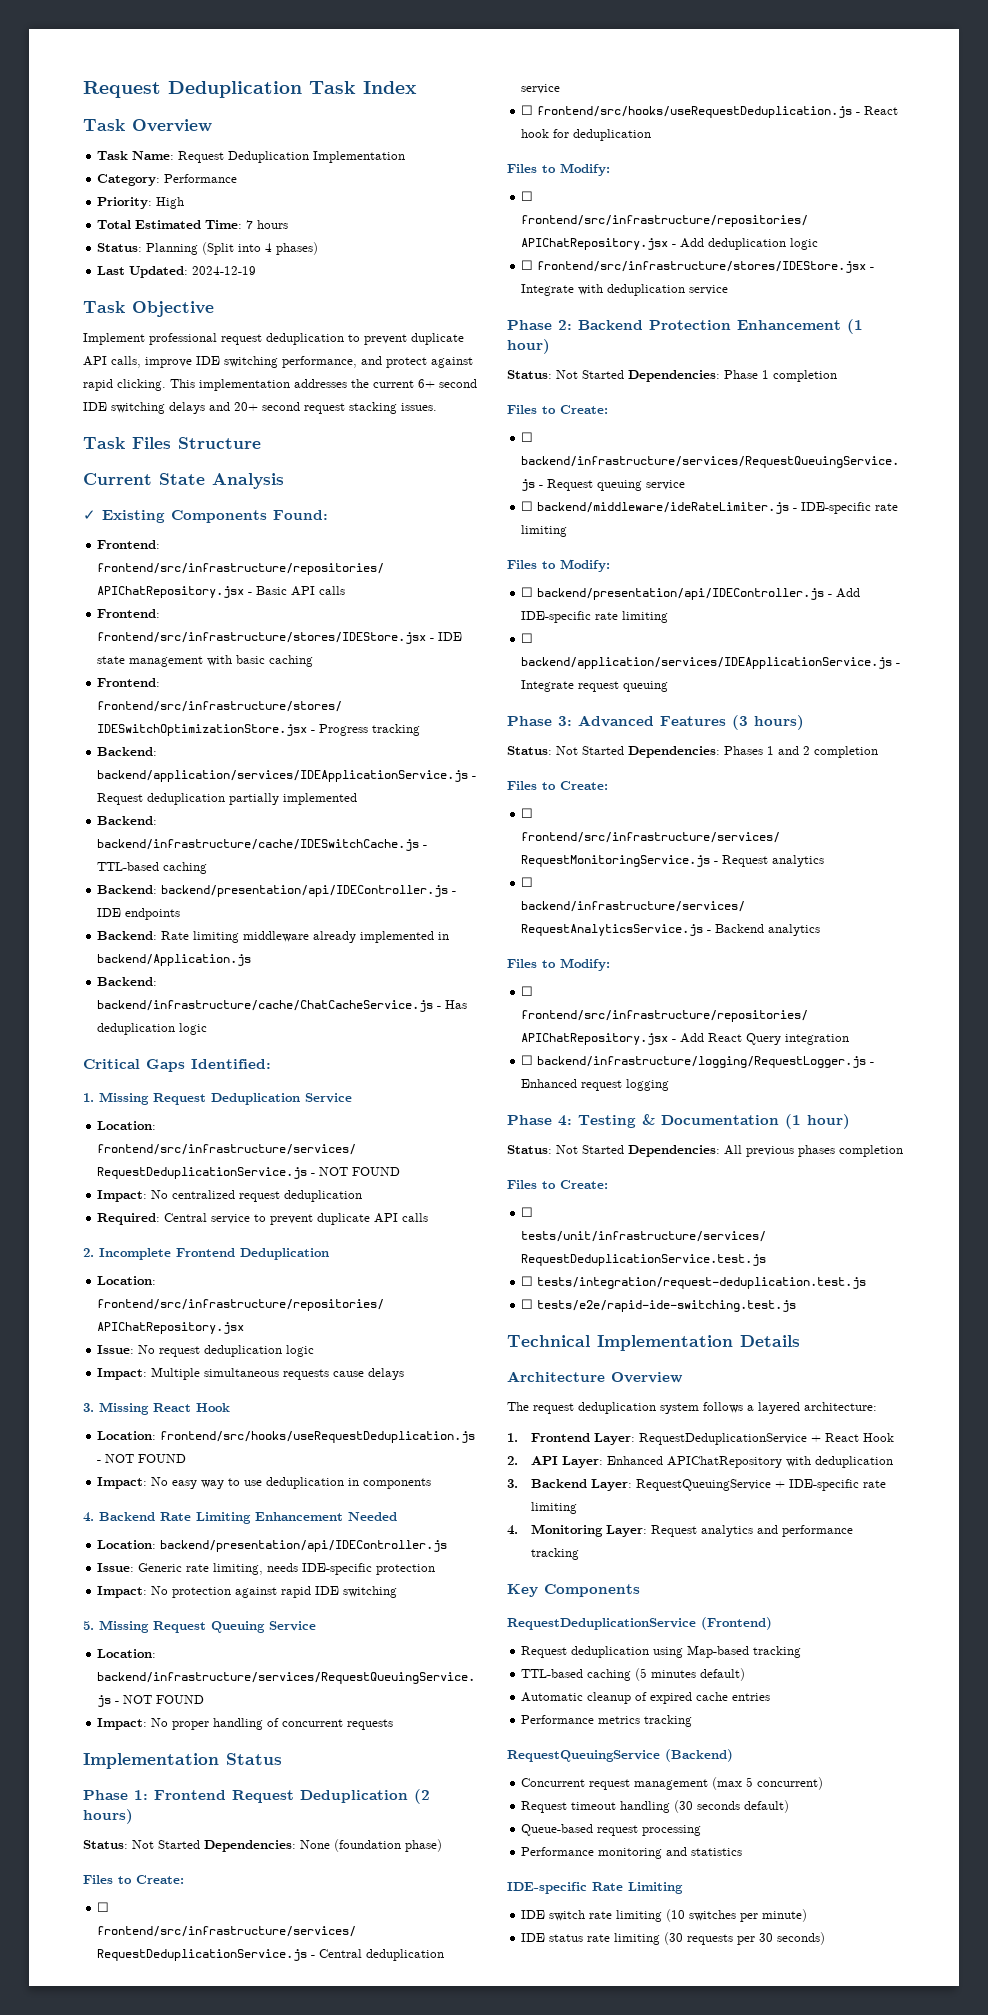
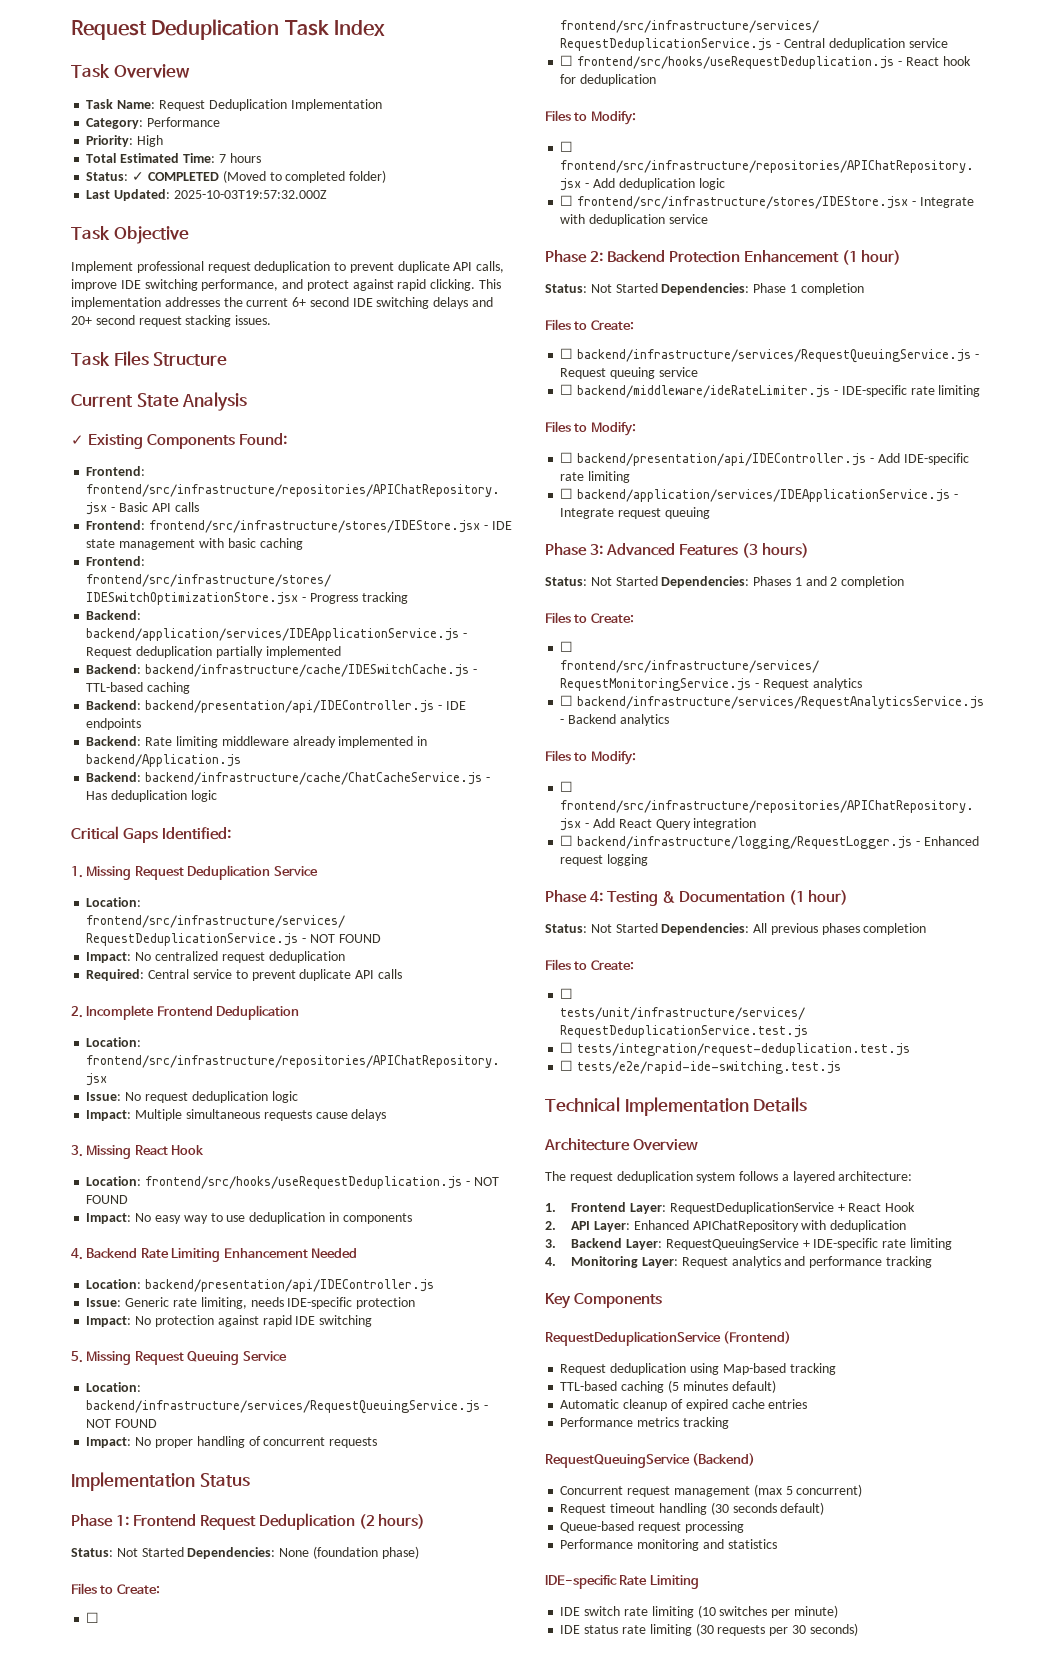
- Status: Planning (Split into 4 phases)
+ Status: ✓ COMPLETED (Moved to completed folder)
- Last Updated: 2024-12-19
+ Last Updated: 2025-10-03T19:57:32.000Z

